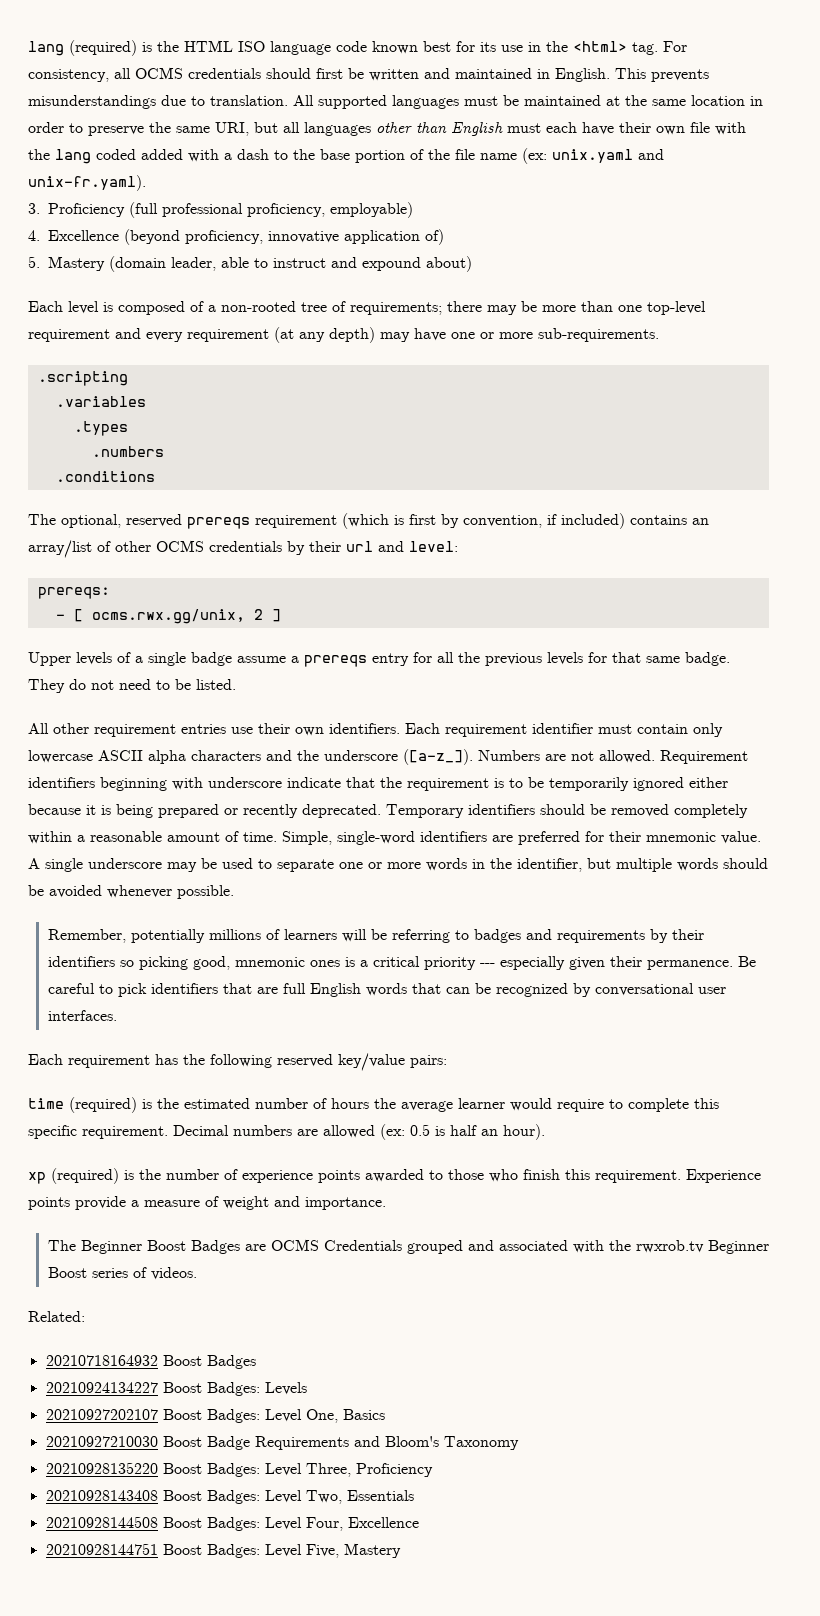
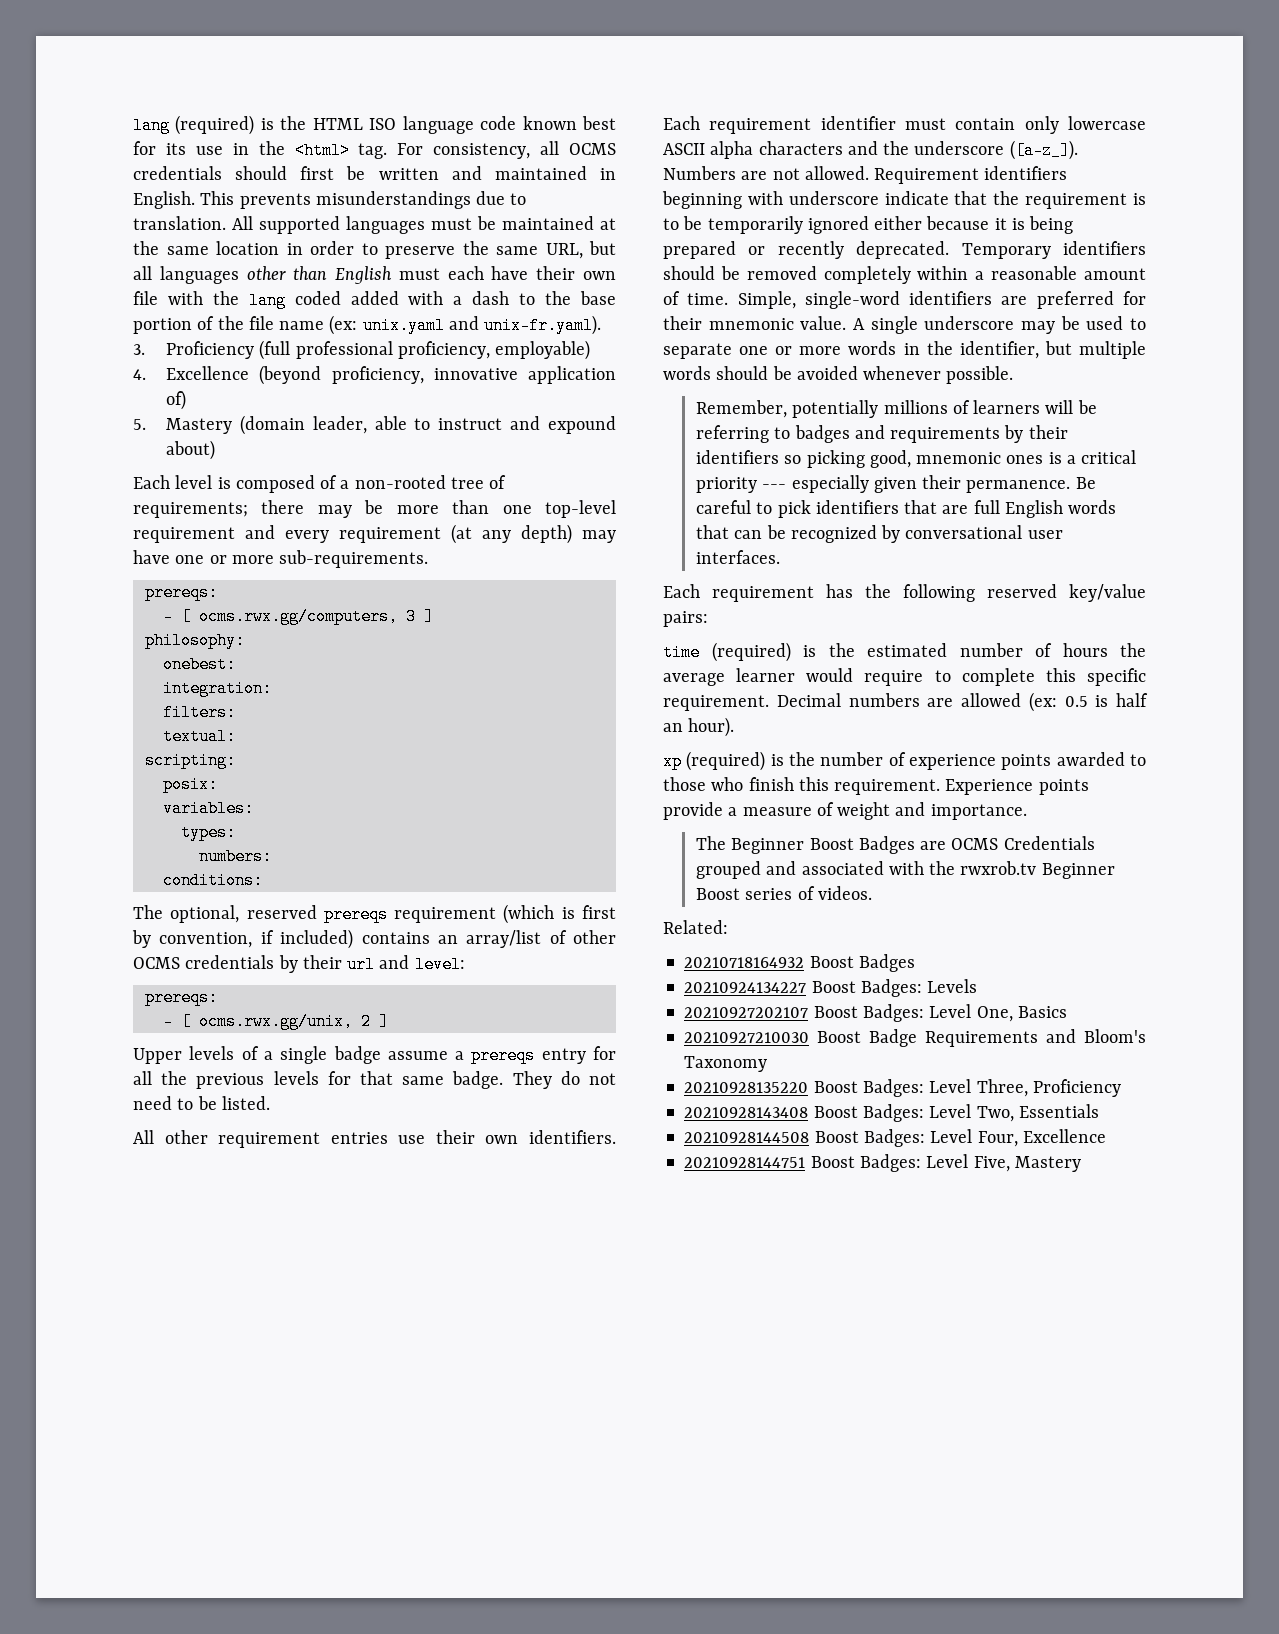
- All supported languages must be maintained at the same location in order to preserve the same URI, but all languages other than English must each have their own file with the lang coded added with a dash to the base portion of the file name (ex: unix.yaml and unix-fr.yaml).
+ All supported languages must be maintained at the same location in order to preserve the same URL, but all languages other than English must each have their own file with the lang coded added with a dash to the base portion of the file name (ex: unix.yaml and unix-fr.yaml).
  Each level is composed of a non-rooted tree of requirements; there may be more than one top-level requirement and every requirement (at any depth) may have one or more sub-requirements.
- .scripting
- .variables
- .types
- .numbers
- .conditions
+ prereqs:
+ - [ ocms.rwx.gg/computers, 3 ]
+ philosophy:
+ onebest:
+ integration:
+ filters:
+ textual:
+ scripting:
+ posix:
+ variables:
+ types:
+ numbers:
+ conditions:

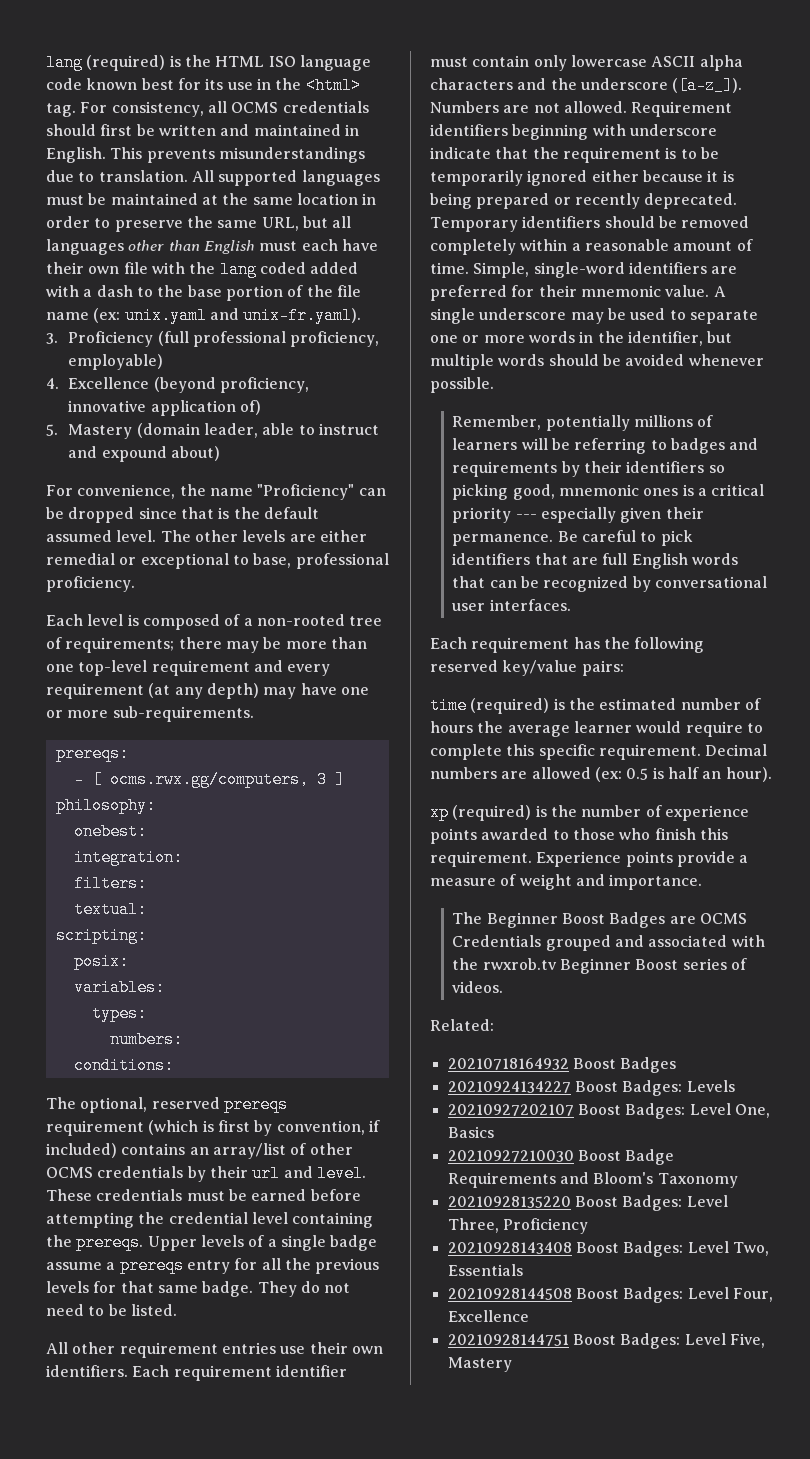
+ For convenience, the name "Proficiency" can be dropped since that is the default assumed level. The other levels are either remedial or exceptional to base, professional proficiency.
- The optional, reserved prereqs requirement (which is first by convention, if included) contains an array/list of other OCMS credentials by their url and level:
- prereqs:
- - [ ocms.rwx.gg/unix, 2 ]
- Upper levels of a single badge assume a prereqs entry for all the previous levels for that same badge.
+ The optional, reserved prereqs requirement (which is first by convention, if included) contains an array/list of other OCMS credentials by their url and level. These credentials must be earned before attempting the credential level containing the prereqs. Upper levels of a single badge assume a prereqs entry for all the previous levels for that same badge.

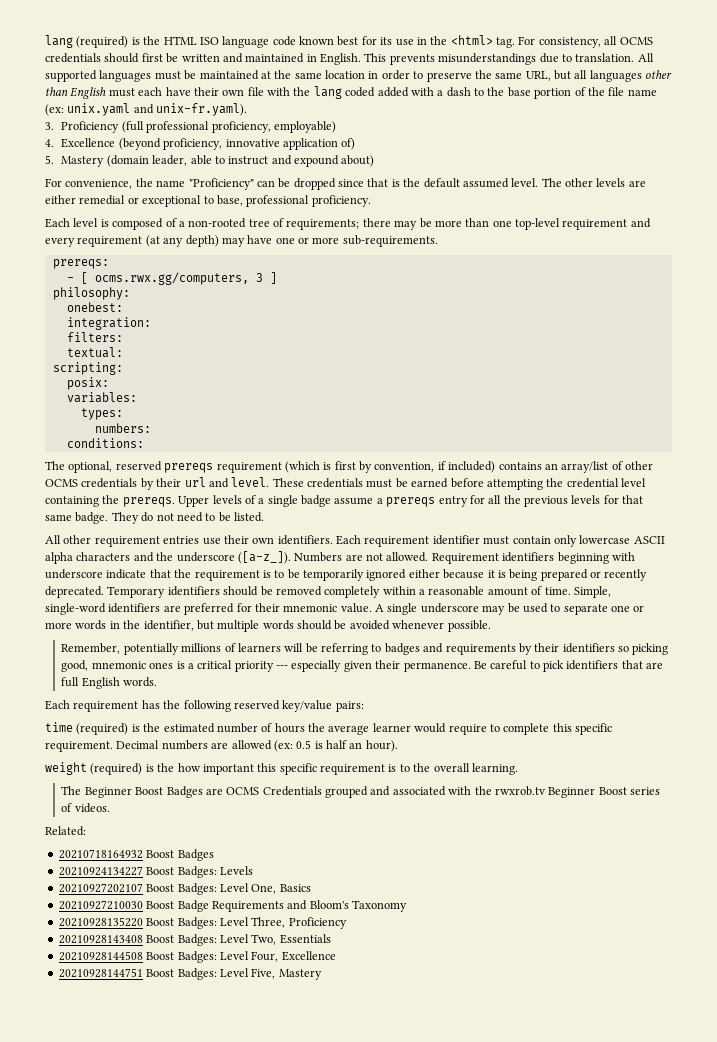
- Be careful to pick identifiers that are full English words that can be recognized by conversational user interfaces.
+ Be careful to pick identifiers that are full English words.
- xp (required) is the number of experience points awarded to those who finish this requirement. Experience points provide a measure of weight and importance.
+ weight (required) is the how important this specific requirement is to the overall learning.

